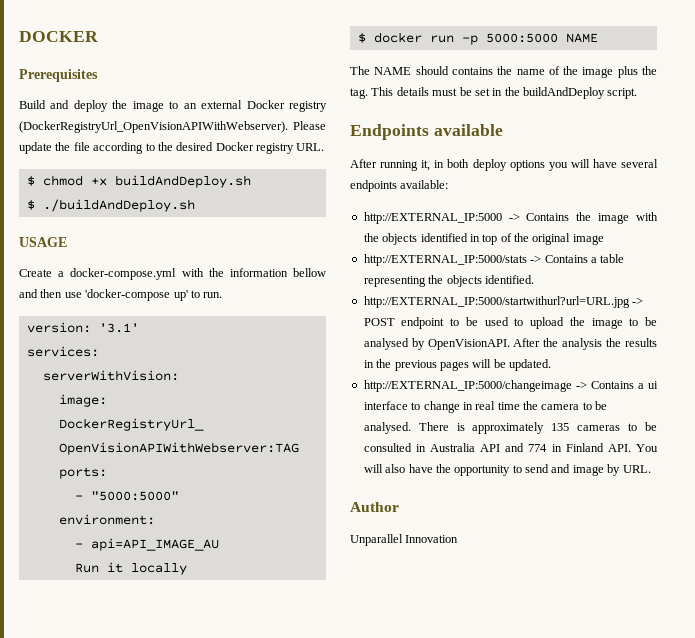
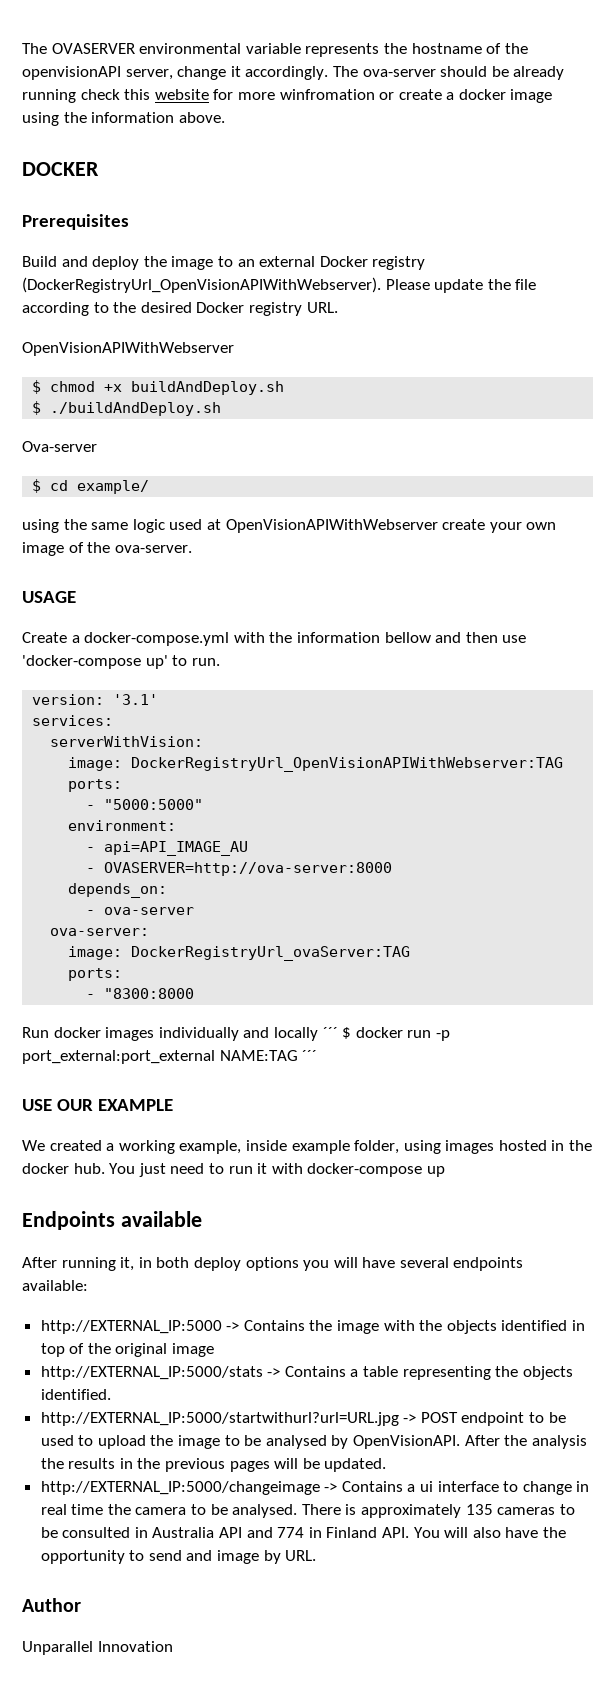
+ The OVASERVER environmental variable represents the hostname of the openvisionAPI server, change it accordingly. The ova-server should be already running check this website for more winfromation or create a docker image using the information above.
  Please update the file according to the desired Docker registry URL.
+ OpenVisionAPIWithWebserver
+ Ova-server
+ $ cd example/
+ using the same logic used at OpenVisionAPIWithWebserver create your own image of the ova-server.
- Run it locally
- $ docker run -p 5000:5000 NAME
- The NAME should contains the name of the image plus the tag. This details must be set in the buildAndDeploy script.
+ - OVASERVER=http://ova-server:8000
+ depends_on:
+ - ova-server
+ ova-server:
+ image: DockerRegistryUrl_ovaServer:TAG
+ ports:
+ - "8300:8000
+ Run docker images individually and locally ´´´ $ docker run -p port_external:port_external NAME:TAG ´´´
+ USE OUR EXAMPLE
+ We created a working example, inside example folder, using images hosted in the docker hub. You just need to run it with docker-compose up

